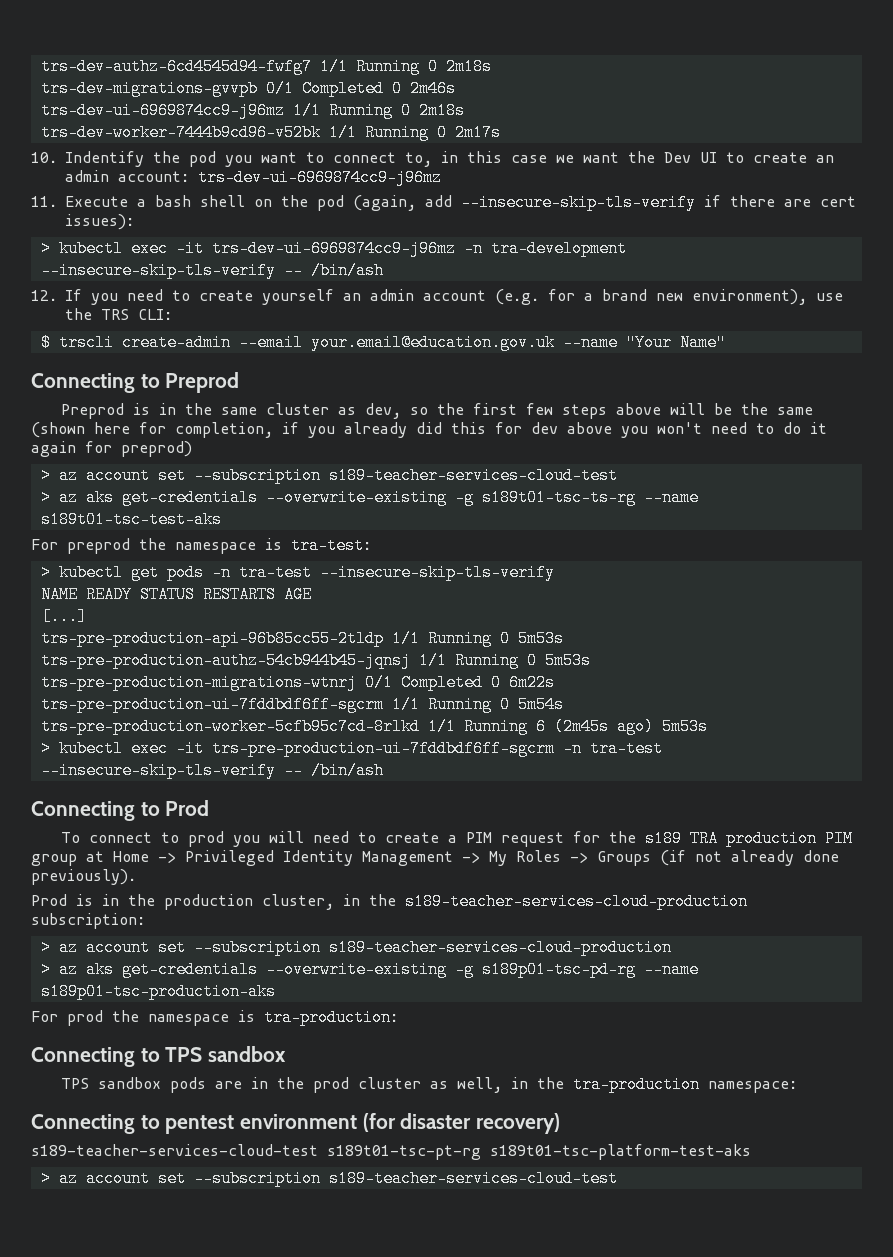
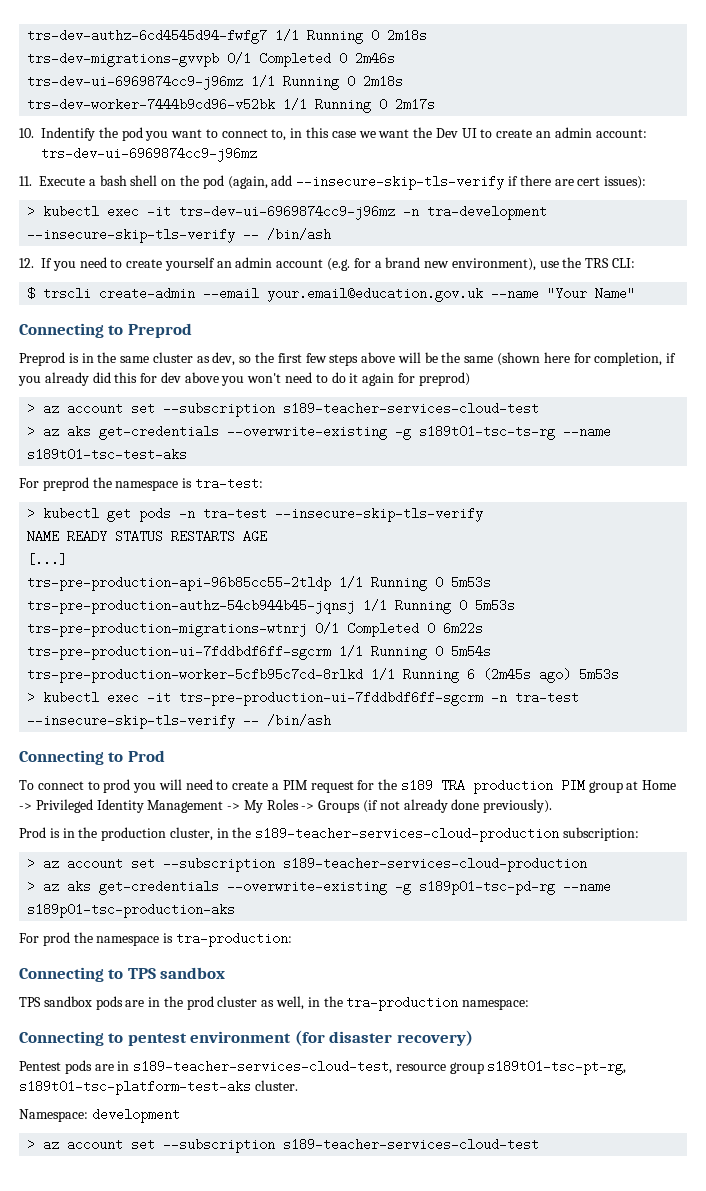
- s189-teacher-services-cloud-test s189t01-tsc-pt-rg s189t01-tsc-platform-test-aks
+ Pentest pods are in s189-teacher-services-cloud-test, resource group s189t01-tsc-pt-rg, s189t01-tsc-platform-test-aks cluster.
+ Namespace: development

